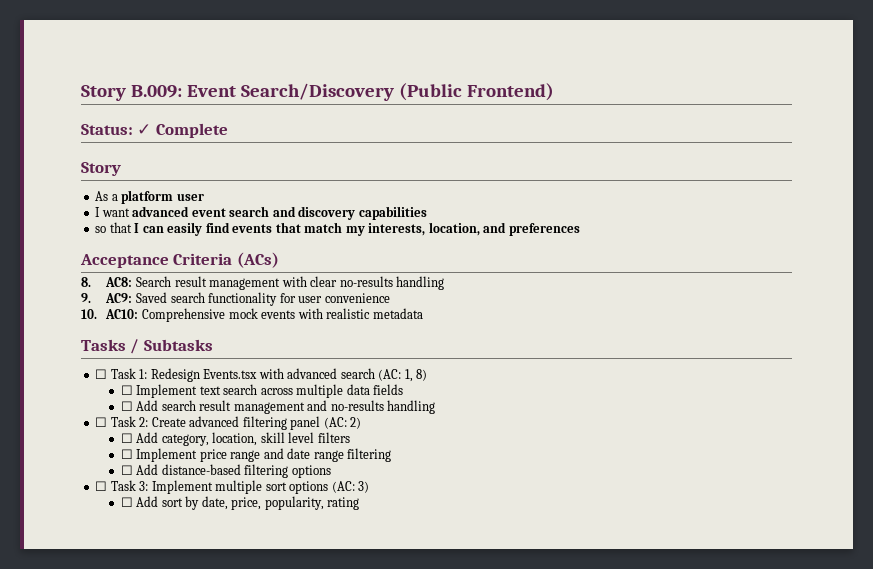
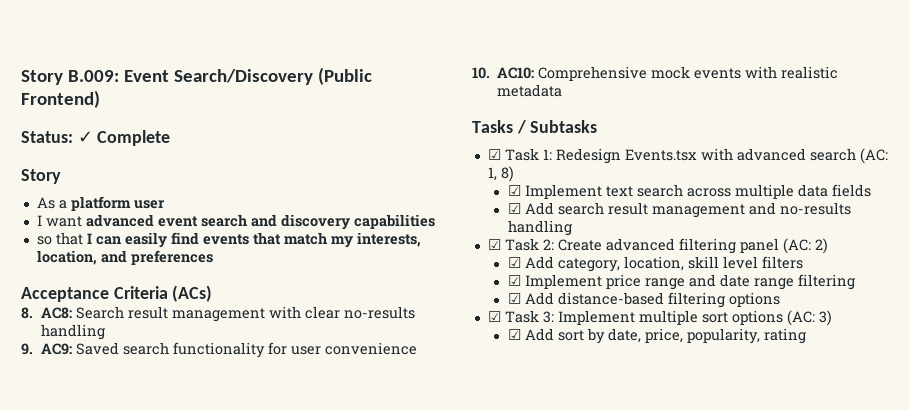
- ☐ Task 1: Redesign Events.tsx with advanced search (AC: 1, 8)
+ ☑ Task 1: Redesign Events.tsx with advanced search (AC: 1, 8)
- ☐ Implement text search across multiple data fields
+ ☑ Implement text search across multiple data fields
- ☐ Add search result management and no-results handling
+ ☑ Add search result management and no-results handling
- ☐ Task 2: Create advanced filtering panel (AC: 2)
+ ☑ Task 2: Create advanced filtering panel (AC: 2)
- ☐ Add category, location, skill level filters
+ ☑ Add category, location, skill level filters
- ☐ Implement price range and date range filtering
+ ☑ Implement price range and date range filtering
- ☐ Add distance-based filtering options
+ ☑ Add distance-based filtering options
- ☐ Task 3: Implement multiple sort options (AC: 3)
+ ☑ Task 3: Implement multiple sort options (AC: 3)
- ☐ Add sort by date, price, popularity, rating
+ ☑ Add sort by date, price, popularity, rating

